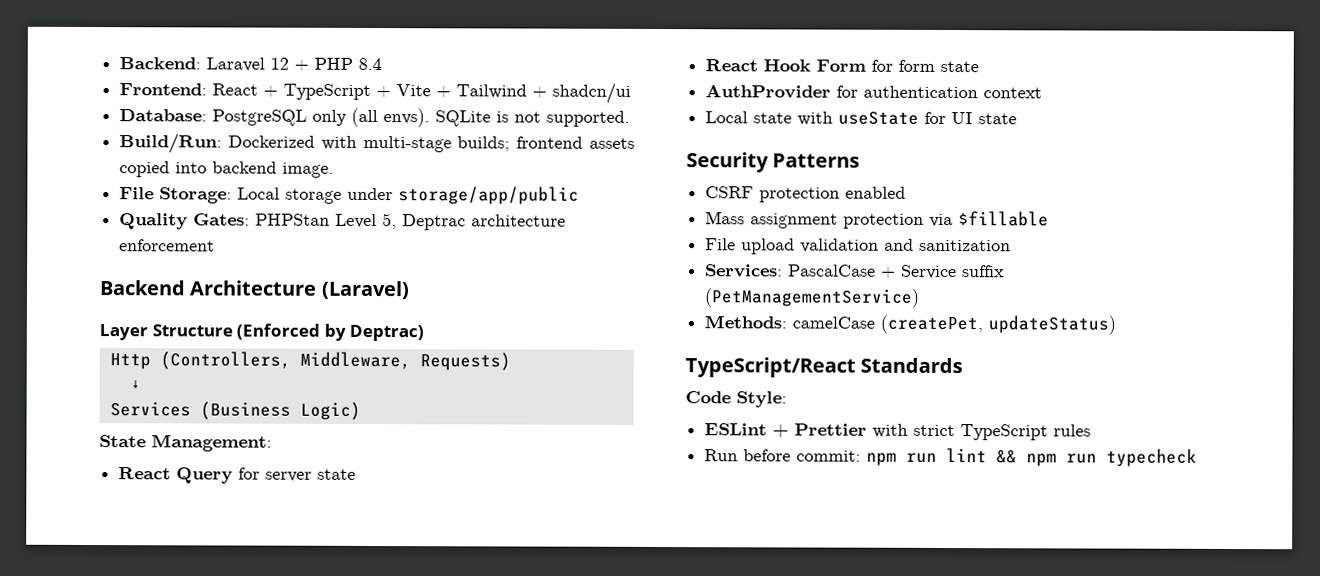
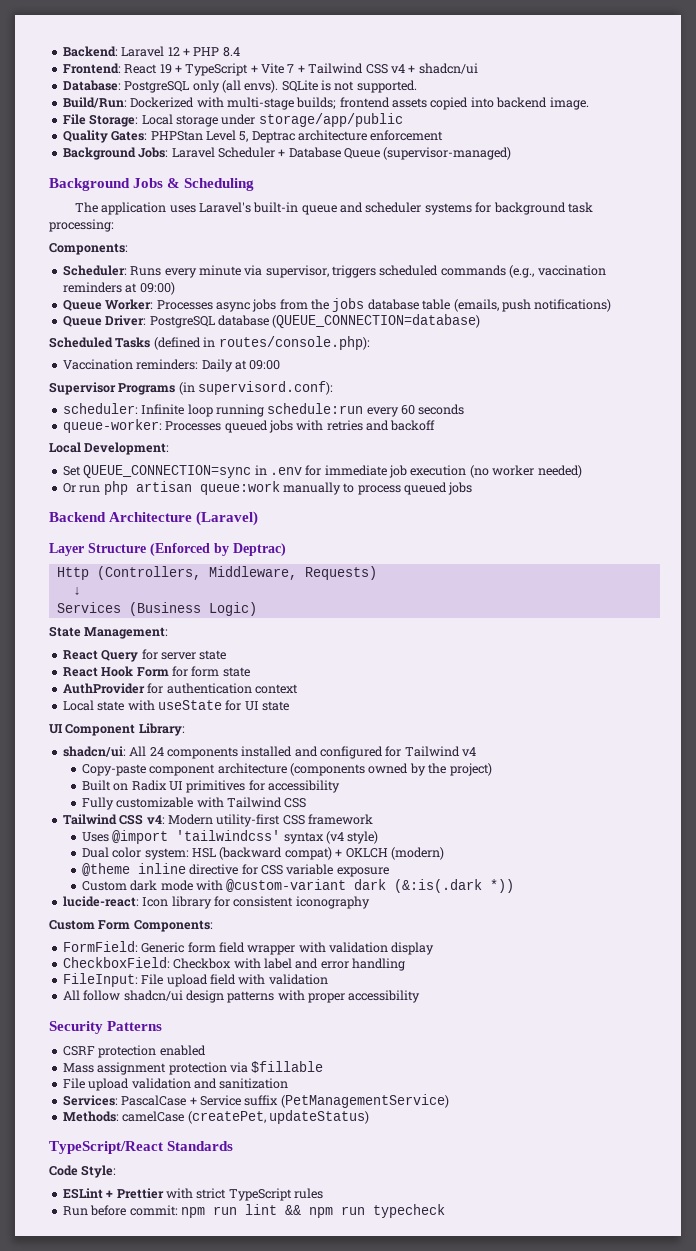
- Frontend: React + TypeScript + Vite + Tailwind + shadcn/ui
+ Frontend: React 19 + TypeScript + Vite 7 + Tailwind CSS v4 + shadcn/ui
+ Background Jobs: Laravel Scheduler + Database Queue (supervisor-managed)
+ Background Jobs & Scheduling
+ The application uses Laravel's built-in queue and scheduler systems for background task processing:
+ Components:
+ Scheduler: Runs every minute via supervisor, triggers scheduled commands (e.g., vaccination reminders at 09:00)
+ Queue Worker: Processes async jobs from the jobs database table (emails, push notifications)
+ Queue Driver: PostgreSQL database (QUEUE_CONNECTION=database)
+ Scheduled Tasks (defined in routes/console.php):
+ Vaccination reminders: Daily at 09:00
+ Supervisor Programs (in supervisord.conf):
+ scheduler: Infinite loop running schedule:run every 60 seconds
+ queue-worker: Processes queued jobs with retries and backoff
+ Local Development:
+ Set QUEUE_CONNECTION=sync in .env for immediate job execution (no worker needed)
+ Or run php artisan queue:work manually to process queued jobs
+ UI Component Library:
+ shadcn/ui: All 24 components installed and configured for Tailwind v4
+ Copy-paste component architecture (components owned by the project)
+ Built on Radix UI primitives for accessibility
+ Fully customizable with Tailwind CSS
+ Tailwind CSS v4: Modern utility-first CSS framework
+ Uses @import 'tailwindcss' syntax (v4 style)
+ Dual color system: HSL (backward compat) + OKLCH (modern)
+ @theme inline directive for CSS variable exposure
+ Custom dark mode with @custom-variant dark (&:is(.dark *))
+ lucide-react: Icon library for consistent iconography
+ Custom Form Components:
+ FormField: Generic form field wrapper with validation display
+ CheckboxField: Checkbox with label and error handling
+ FileInput: File upload field with validation
+ All follow shadcn/ui design patterns with proper accessibility

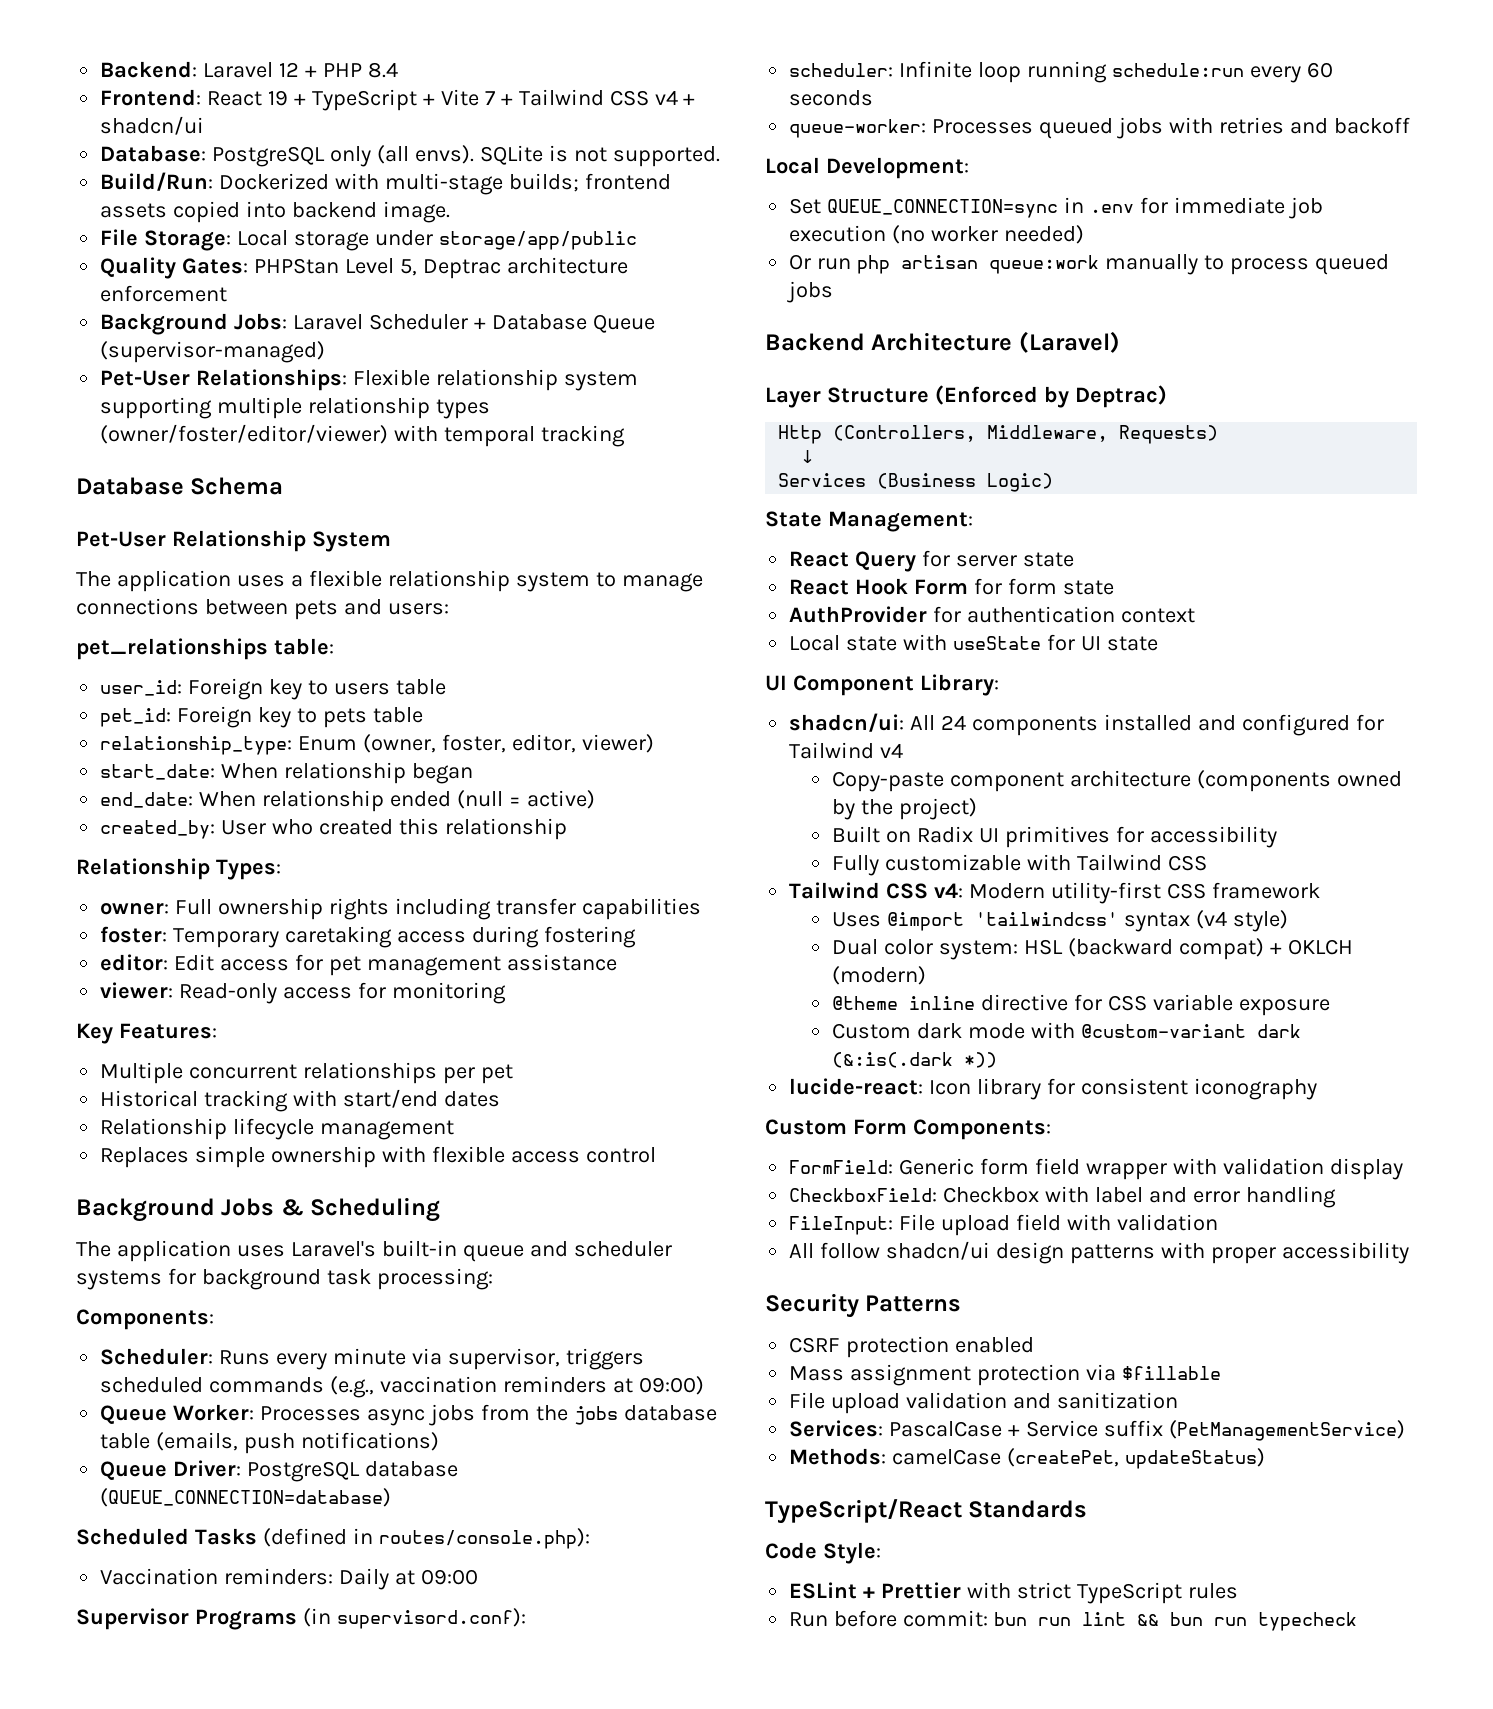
+ Pet-User Relationships: Flexible relationship system supporting multiple relationship types (owner/foster/editor/viewer) with temporal tracking
+ Database Schema
+ Pet-User Relationship System
+ The application uses a flexible relationship system to manage connections between pets and users:
+ pet_relationships table:
+ user_id: Foreign key to users table
+ pet_id: Foreign key to pets table
+ relationship_type: Enum (owner, foster, editor, viewer)
+ start_date: When relationship began
+ end_date: When relationship ended (null = active)
+ created_by: User who created this relationship
+ Relationship Types:
+ owner: Full ownership rights including transfer capabilities
+ foster: Temporary caretaking access during fostering
+ editor: Edit access for pet management assistance
+ viewer: Read-only access for monitoring
+ Key Features:
+ Multiple concurrent relationships per pet
+ Historical tracking with start/end dates
+ Relationship lifecycle management
+ Replaces simple ownership with flexible access control
- Run before commit: npm run lint && npm run typecheck
+ Run before commit: bun run lint && bun run typecheck

